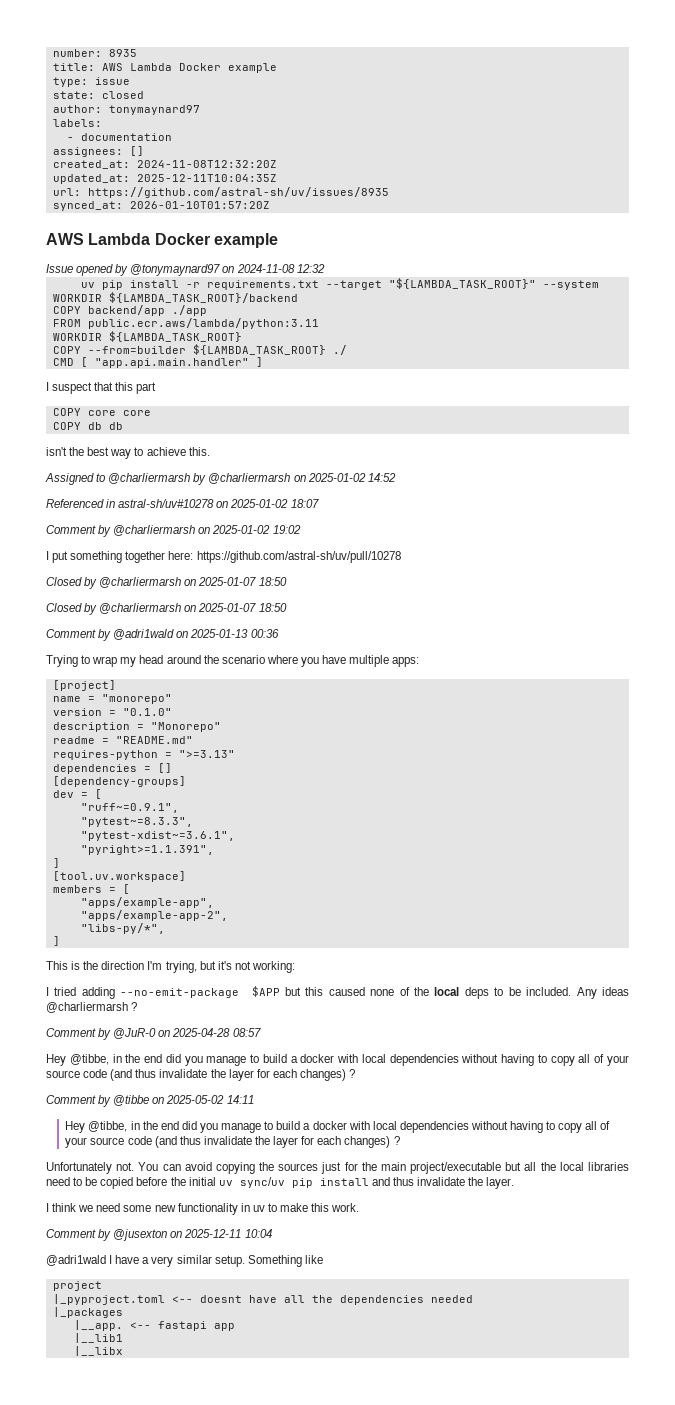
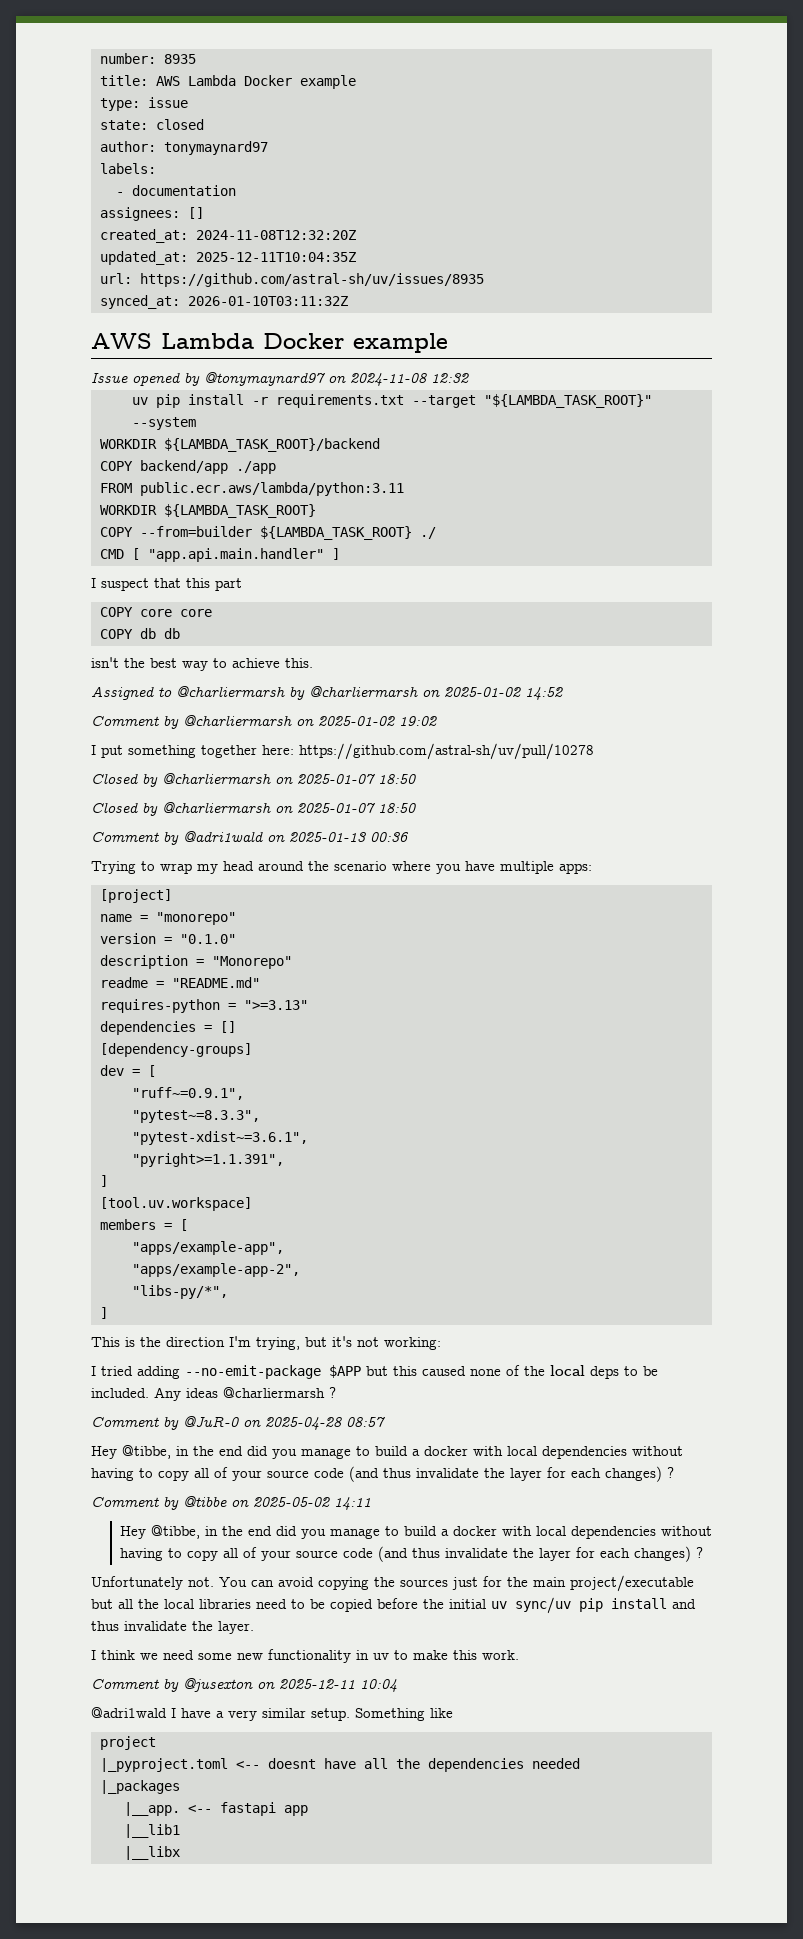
- synced_at: 2026-01-10T01:57:20Z
+ synced_at: 2026-01-10T03:11:32Z
- Referenced in astral-sh/uv#10278 on 2025-01-02 18:07

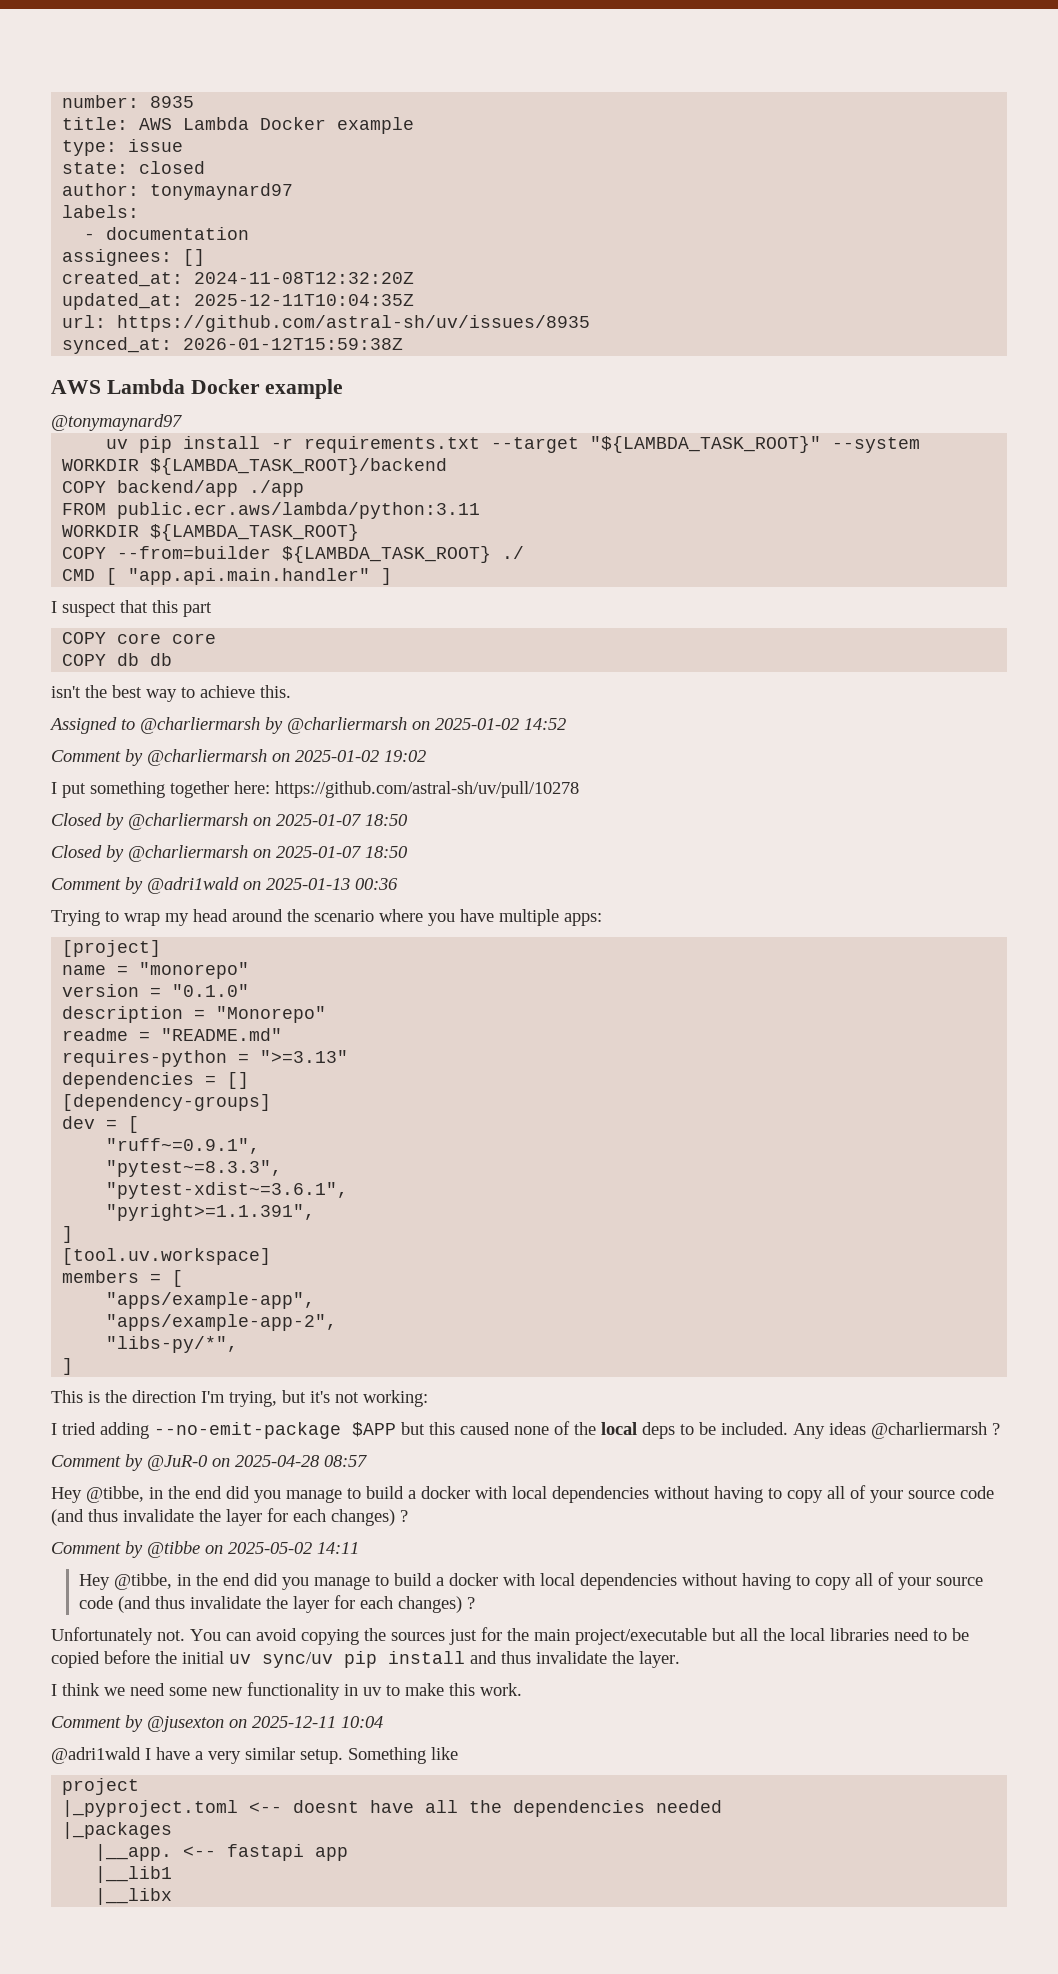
- synced_at: 2026-01-10T03:11:32Z
+ synced_at: 2026-01-12T15:59:38Z
  AWS Lambda Docker example
- Issue opened by @tonymaynard97 on 2024-11-08 12:32
+ @tonymaynard97

